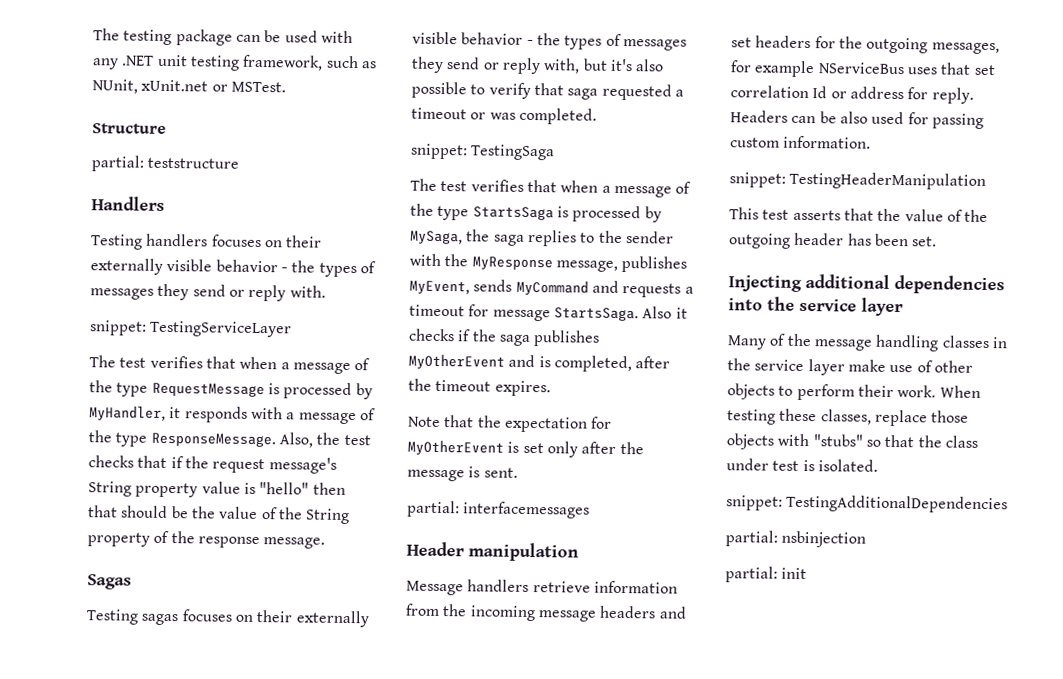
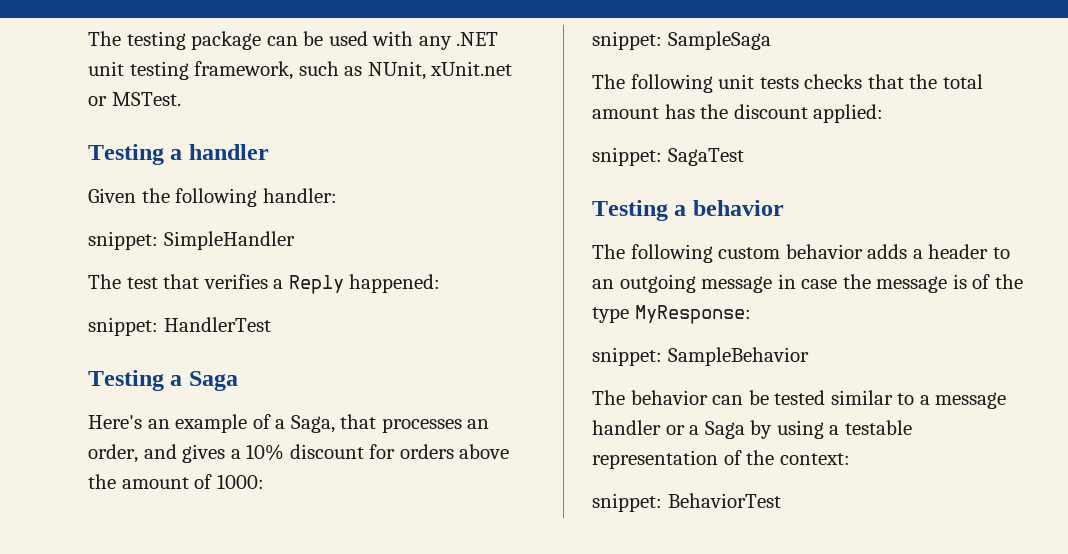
- Structure
- partial: teststructure
- Handlers
- Testing handlers focuses on their externally visible behavior - the types of messages they send or reply with.
- snippet: TestingServiceLayer
- The test verifies that when a message of the type RequestMessage is processed by MyHandler, it responds with a message of the type ResponseMessage. Also, the test checks that if the request message's String property value is "hello" then that should be the value of the String property of the response message.
- Sagas
- Testing sagas focuses on their externally visible behavior - the types of messages they send or reply with, but it's also possible to verify that saga requested a timeout or was completed.
- snippet: TestingSaga
- The test verifies that when a message of the type StartsSaga is processed by MySaga, the saga replies to the sender with the MyResponse message, publishes MyEvent, sends MyCommand and requests a timeout for message StartsSaga. Also it checks if the saga publishes MyOtherEvent and is completed, after the timeout expires.
- Note that the expectation for MyOtherEvent is set only after the message is sent.
- partial: interfacemessages
- Header manipulation
- Message handlers retrieve information from the incoming message headers and set headers for the outgoing messages, for example NServiceBus uses that set correlation Id or address for reply. Headers can be also used for passing custom information.
- snippet: TestingHeaderManipulation
- This test asserts that the value of the outgoing header has been set.
- Injecting additional dependencies into the service layer
- Many of the message handling classes in the service layer make use of other objects to perform their work. When testing these classes, replace those objects with "stubs" so that the class under test is isolated.
- snippet: TestingAdditionalDependencies
- partial: nsbinjection
- partial: init
+ Testing a handler
+ Given the following handler:
+ snippet: SimpleHandler
+ The test that verifies a Reply happened:
+ snippet: HandlerTest
+ Testing a Saga
+ Here's an example of a Saga, that processes an order, and gives a 10% discount for orders above the amount of 1000:
+ snippet: SampleSaga
+ The following unit tests checks that the total amount has the discount applied:
+ snippet: SagaTest
+ Testing a behavior
+ The following custom behavior adds a header to an outgoing message in case the message is of the type MyResponse:
+ snippet: SampleBehavior
+ The behavior can be tested similar to a message handler or a Saga by using a testable representation of the context:
+ snippet: BehaviorTest

